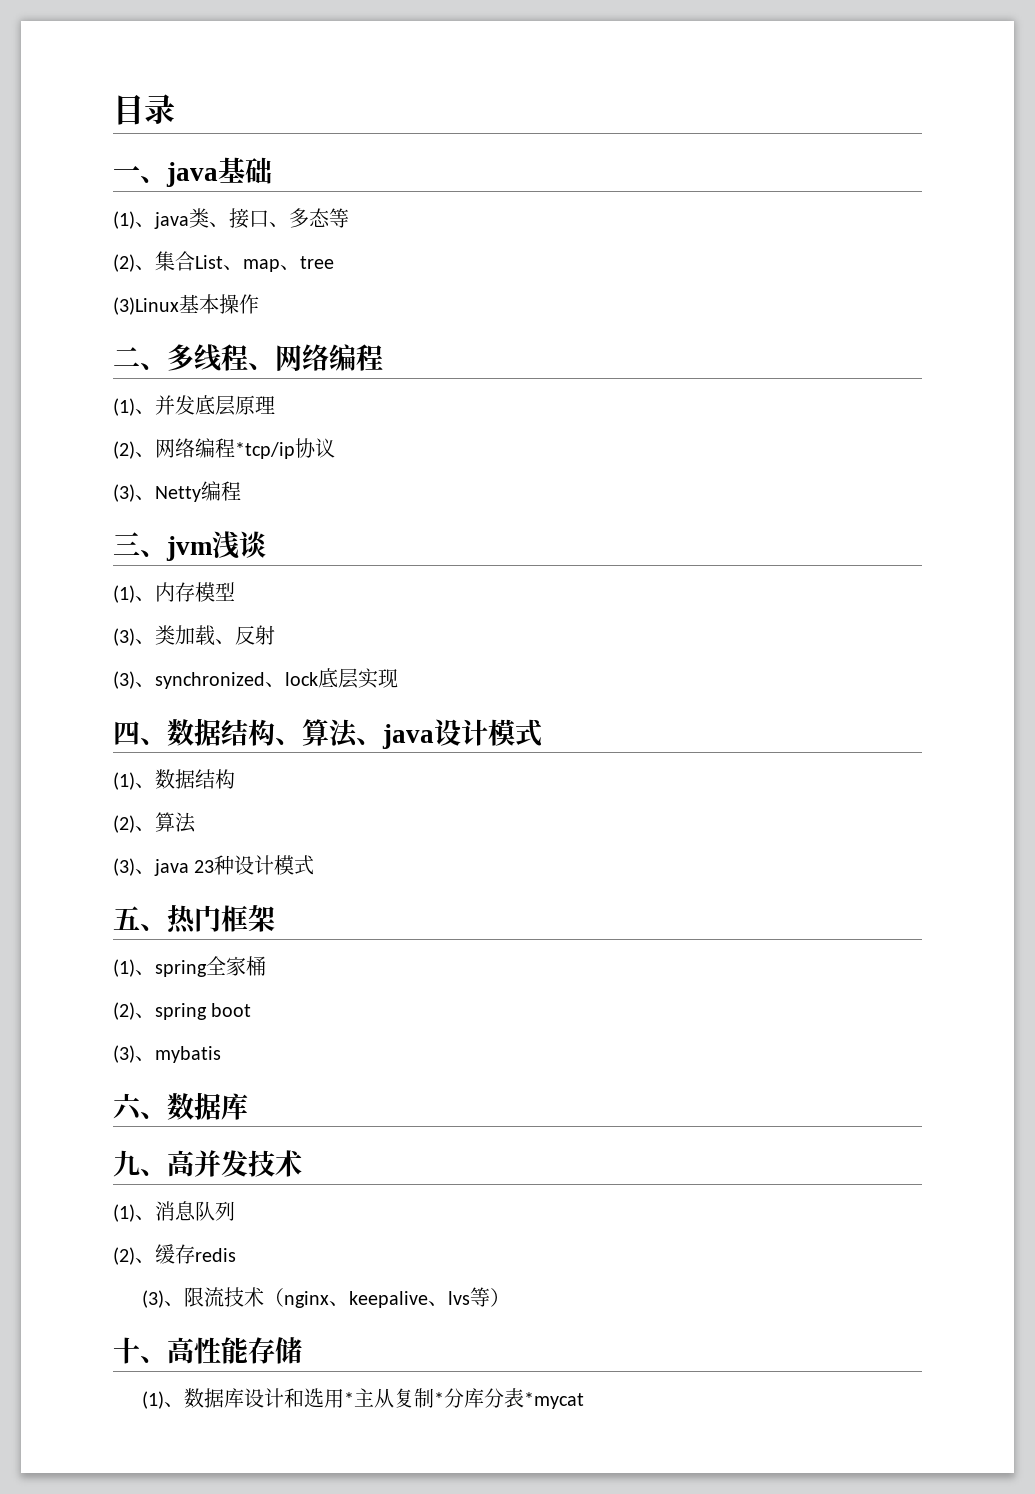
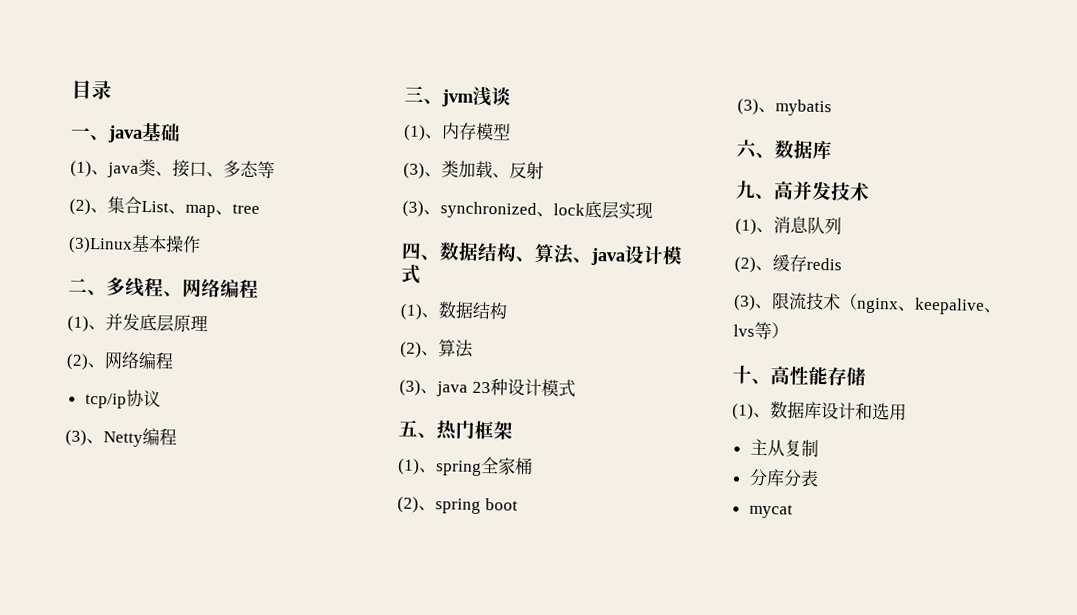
- (2)、网络编程*tcp/ip协议
+ (2)、网络编程
+ tcp/ip协议
- (1)、数据库设计和选用*主从复制*分库分表*mycat
+ (1)、数据库设计和选用
+ 主从复制
+ 分库分表
+ mycat

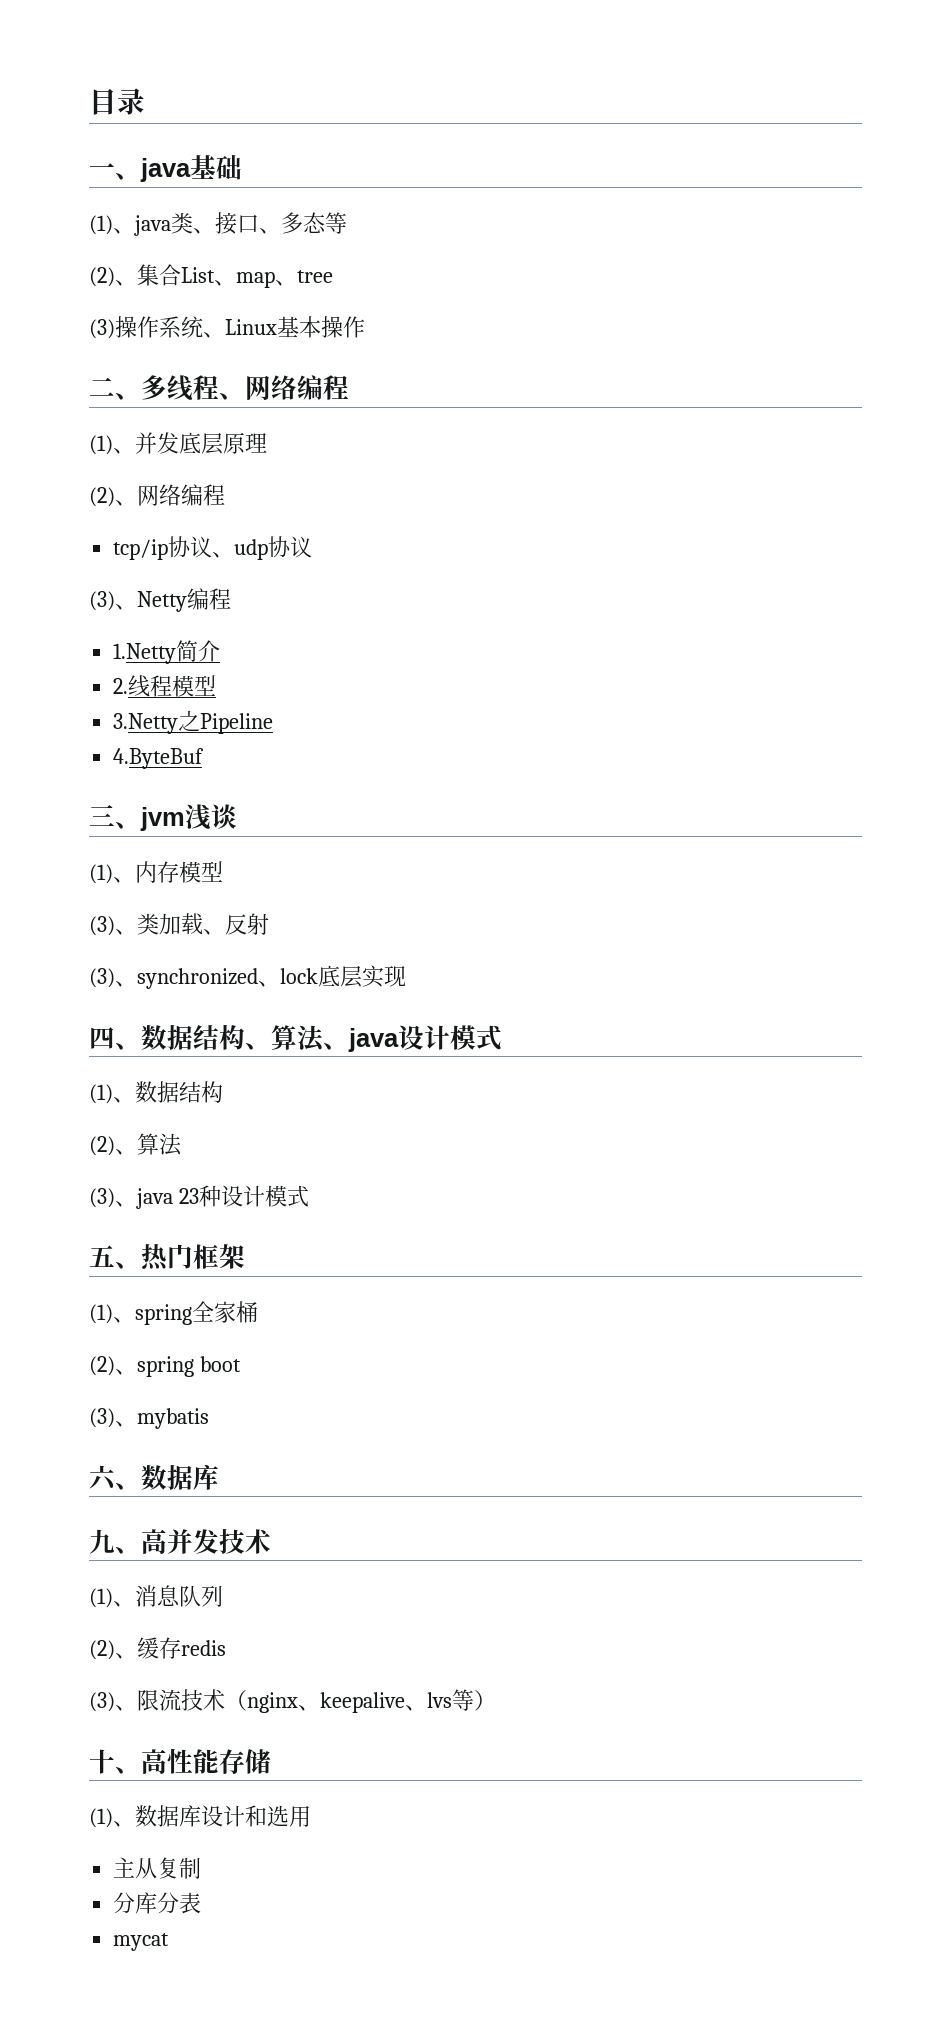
- (3)Linux基本操作
+ (3)操作系统、Linux基本操作
- tcp/ip协议
+ tcp/ip协议、udp协议
+ 1.Netty简介
+ 2.线程模型
+ 3.Netty之Pipeline
+ 4.ByteBuf

